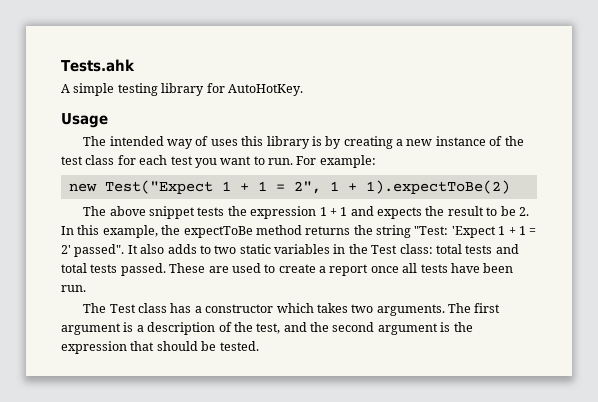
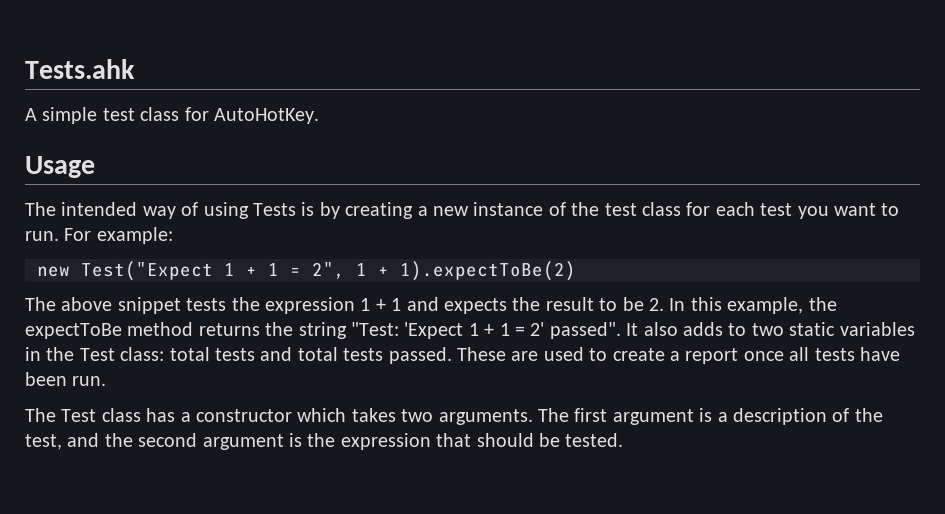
- A simple testing library for AutoHotKey.
+ A simple test class for AutoHotKey.
- The intended way of uses this library is by creating a new instance of the test class for each test you want to run.
+ The intended way of using Tests is by creating a new instance of the test class for each test you want to run.

